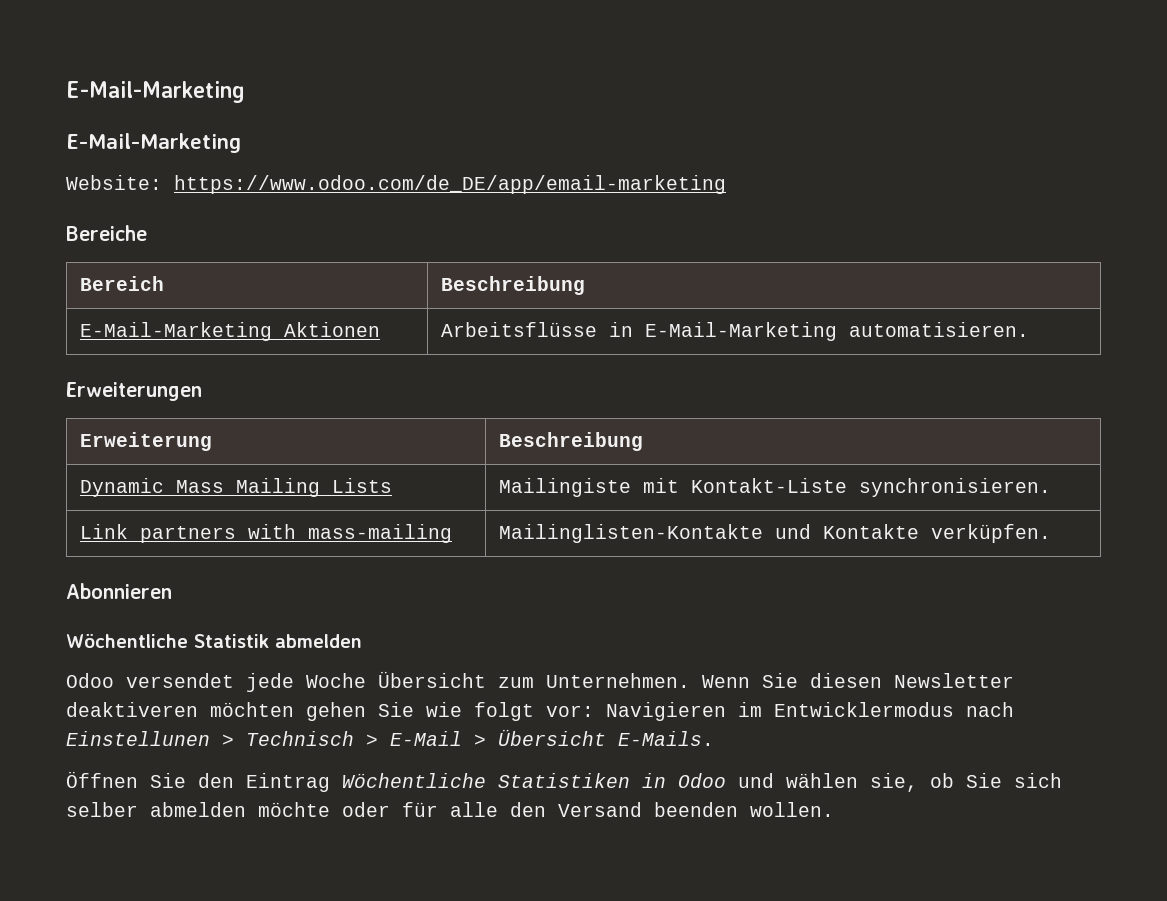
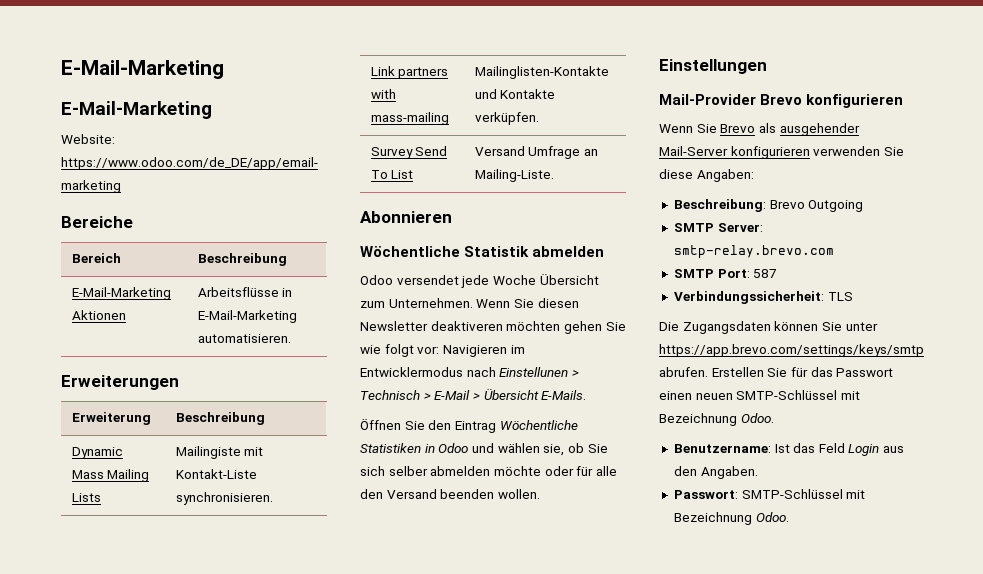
+ Survey Send To List | Versand Umfrage an Mailing-Liste.
+ Einstellungen
+ Mail-Provider Brevo konfigurieren
+ Wenn Sie Brevo als ausgehender Mail-Server konfigurieren verwenden Sie diese Angaben:
+ Beschreibung: Brevo Outgoing
+ SMTP Server: smtp-relay.brevo.com
+ SMTP Port: 587
+ Verbindungssicherheit: TLS
+ Die Zugangsdaten können Sie unter https://app.brevo.com/settings/keys/smtp abrufen. Erstellen Sie für das Passwort einen neuen SMTP-Schlüssel mit Bezeichnung Odoo.
+ Benutzername: Ist das Feld Login aus den Angaben.
+ Passwort: SMTP-Schlüssel mit Bezeichnung Odoo.

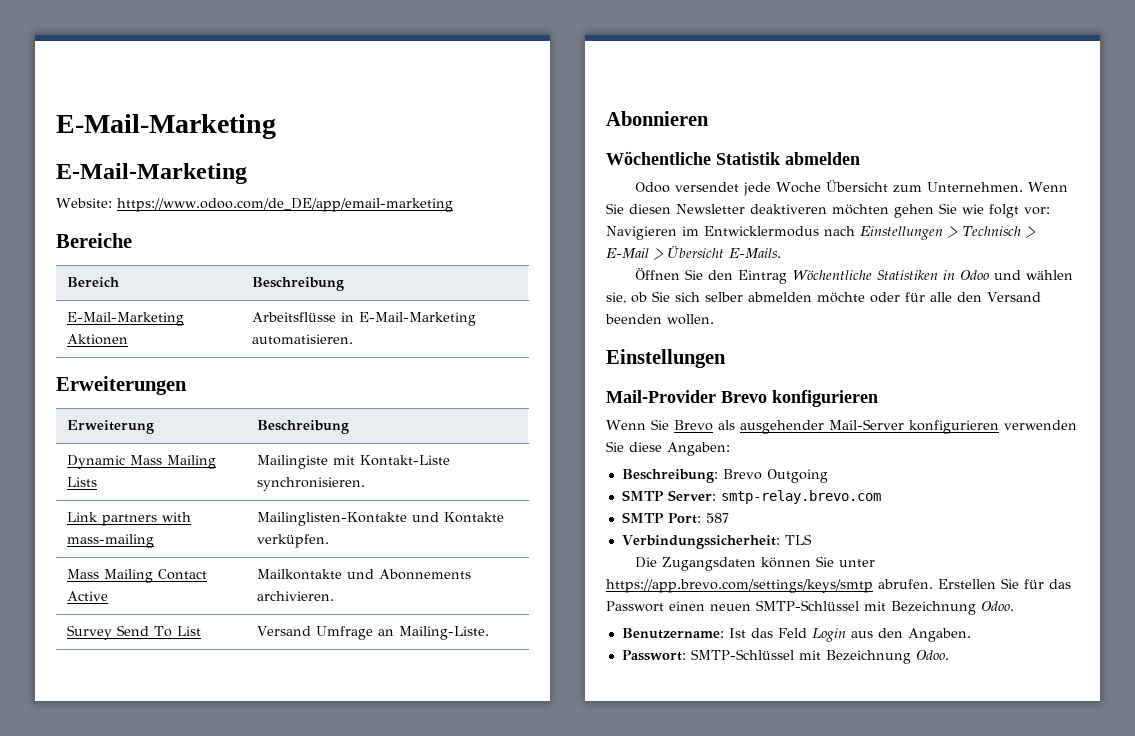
+ Mass Mailing Contact Active | Mailkontakte und Abonnements archivieren.
- Wenn Sie diesen Newsletter deaktiveren möchten gehen Sie wie folgt vor: Navigieren im Entwicklermodus nach Einstellunen > Technisch > E-Mail > Übersicht E-Mails.
+ Wenn Sie diesen Newsletter deaktiveren möchten gehen Sie wie folgt vor: Navigieren im Entwicklermodus nach Einstellungen > Technisch > E-Mail > Übersicht E-Mails.

